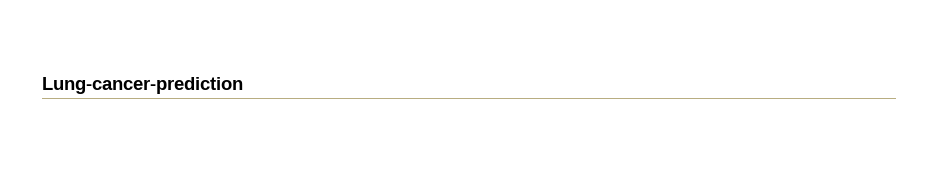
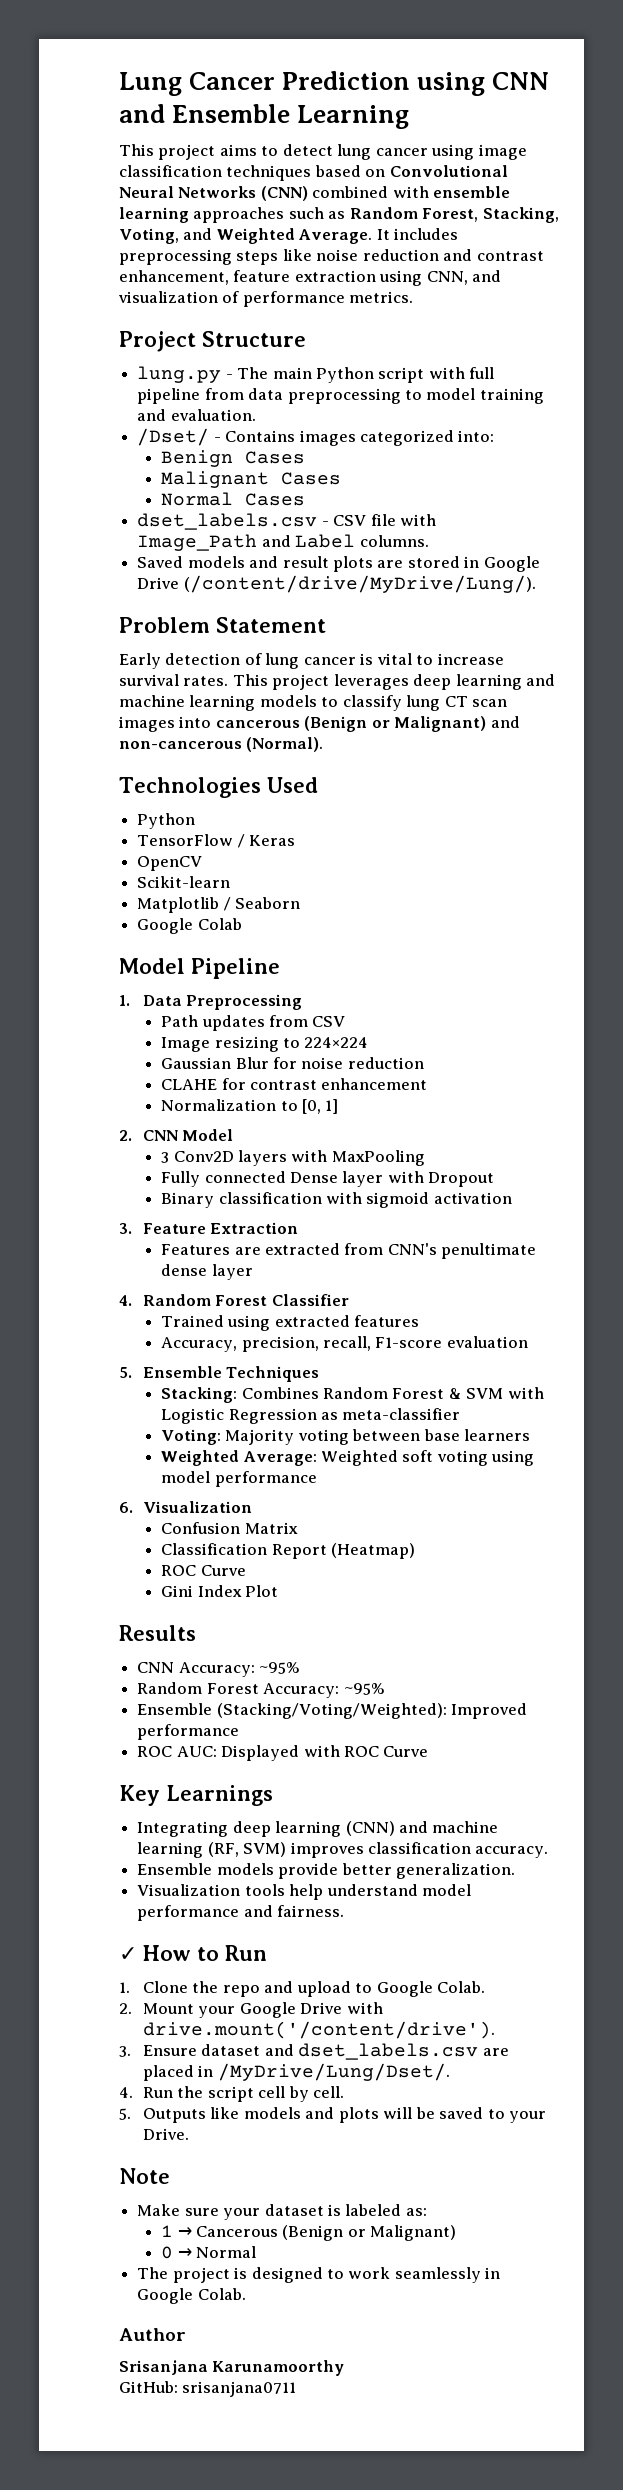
- Lung-cancer-prediction
+ Lung Cancer Prediction using CNN and Ensemble Learning
+ This project aims to detect lung cancer using image classification techniques based on Convolutional Neural Networks (CNN) combined with ensemble learning approaches such as Random Forest, Stacking, Voting, and Weighted Average. It includes preprocessing steps like noise reduction and contrast enhancement, feature extraction using CNN, and visualization of performance metrics.
+ Project Structure
+ lung.py - The main Python script with full pipeline from data preprocessing to model training and evaluation.
+ /Dset/ - Contains images categorized into:
+ Benign Cases
+ Malignant Cases
+ Normal Cases
+ dset_labels.csv - CSV file with Image_Path and Label columns.
+ Saved models and result plots are stored in Google Drive (/content/drive/MyDrive/Lung/).
+ Problem Statement
+ Early detection of lung cancer is vital to increase survival rates. This project leverages deep learning and machine learning models to classify lung CT scan images into cancerous (Benign or Malignant) and non-cancerous (Normal).
+ Technologies Used
+ Python
+ TensorFlow / Keras
+ OpenCV
+ Scikit-learn
+ Matplotlib / Seaborn
+ Google Colab
+ Model Pipeline
+ 1. Data Preprocessing
+ Path updates from CSV
+ Image resizing to 224×224
+ Gaussian Blur for noise reduction
+ CLAHE for contrast enhancement
+ Normalization to [0, 1]
+ 2. CNN Model
+ 3 Conv2D layers with MaxPooling
+ Fully connected Dense layer with Dropout
+ Binary classification with sigmoid activation
+ 3. Feature Extraction
+ Features are extracted from CNN's penultimate dense layer
+ 4. Random Forest Classifier
+ Trained using extracted features
+ Accuracy, precision, recall, F1-score evaluation
+ 5. Ensemble Techniques
+ Stacking: Combines Random Forest & SVM with Logistic Regression as meta-classifier
+ Voting: Majority voting between base learners
+ Weighted Average: Weighted soft voting using model performance
+ 6. Visualization
+ Confusion Matrix
+ Classification Report (Heatmap)
+ ROC Curve
+ Gini Index Plot
+ Results
+ CNN Accuracy: ~95%
+ Random Forest Accuracy: ~95%
+ Ensemble (Stacking/Voting/Weighted): Improved performance
+ ROC AUC: Displayed with ROC Curve
+ Key Learnings
+ Integrating deep learning (CNN) and machine learning (RF, SVM) improves classification accuracy.
+ Ensemble models provide better generalization.
+ Visualization tools help understand model performance and fairness.
+ ✓ How to Run
+ 1. Clone the repo and upload to Google Colab.
+ 2. Mount your Google Drive with drive.mount('/content/drive').
+ 3. Ensure dataset and dset_labels.csv are placed in /MyDrive/Lung/Dset/.
+ 4. Run the script cell by cell.
+ 5. Outputs like models and plots will be saved to your Drive.
+ Note
+ Make sure your dataset is labeled as:
+ 1 → Cancerous (Benign or Malignant)
+ 0 → Normal
+ The project is designed to work seamlessly in Google Colab.
+ Author
+ Srisanjana Karunamoorthy
+ GitHub: srisanjana0711

